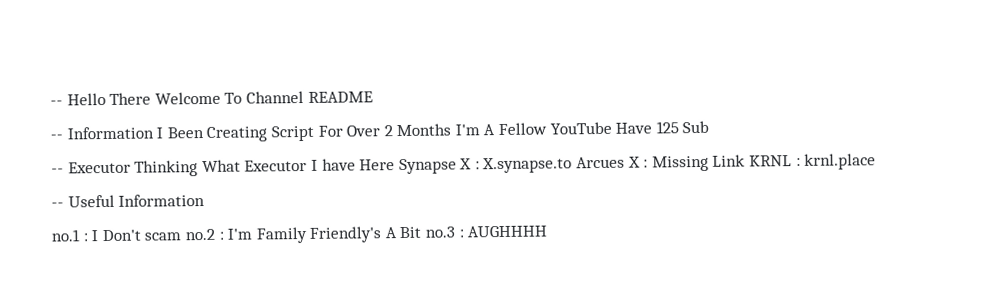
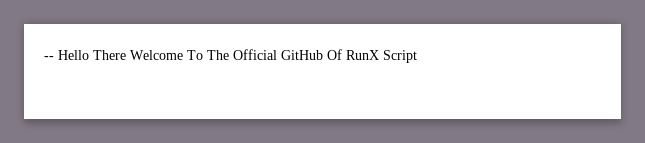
- -- Hello There Welcome To Channel README
- -- Information I Been Creating Script For Over 2 Months I'm A Fellow YouTube Have 125 Sub
- -- Executor Thinking What Executor I have Here Synapse X : X.synapse.to Arcues X : Missing Link KRNL : krnl.place
- -- Useful Information
- no.1 : I Don't scam no.2 : I'm Family Friendly's A Bit no.3 : AUGHHHH
+ -- Hello There Welcome To The Official GitHub Of RunX Script

